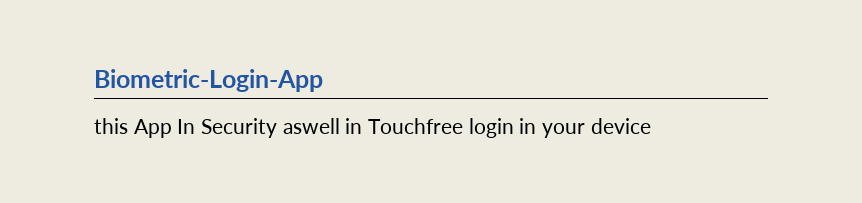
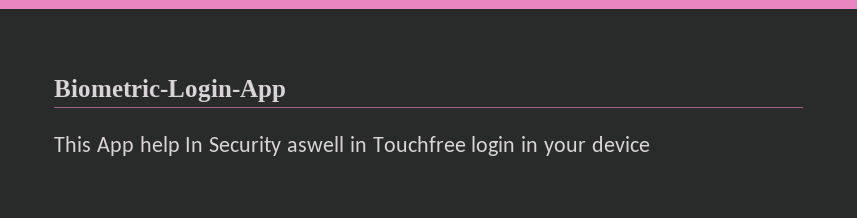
- this App In Security aswell in Touchfree login in your device
+ This App help In Security aswell in Touchfree login in your device

